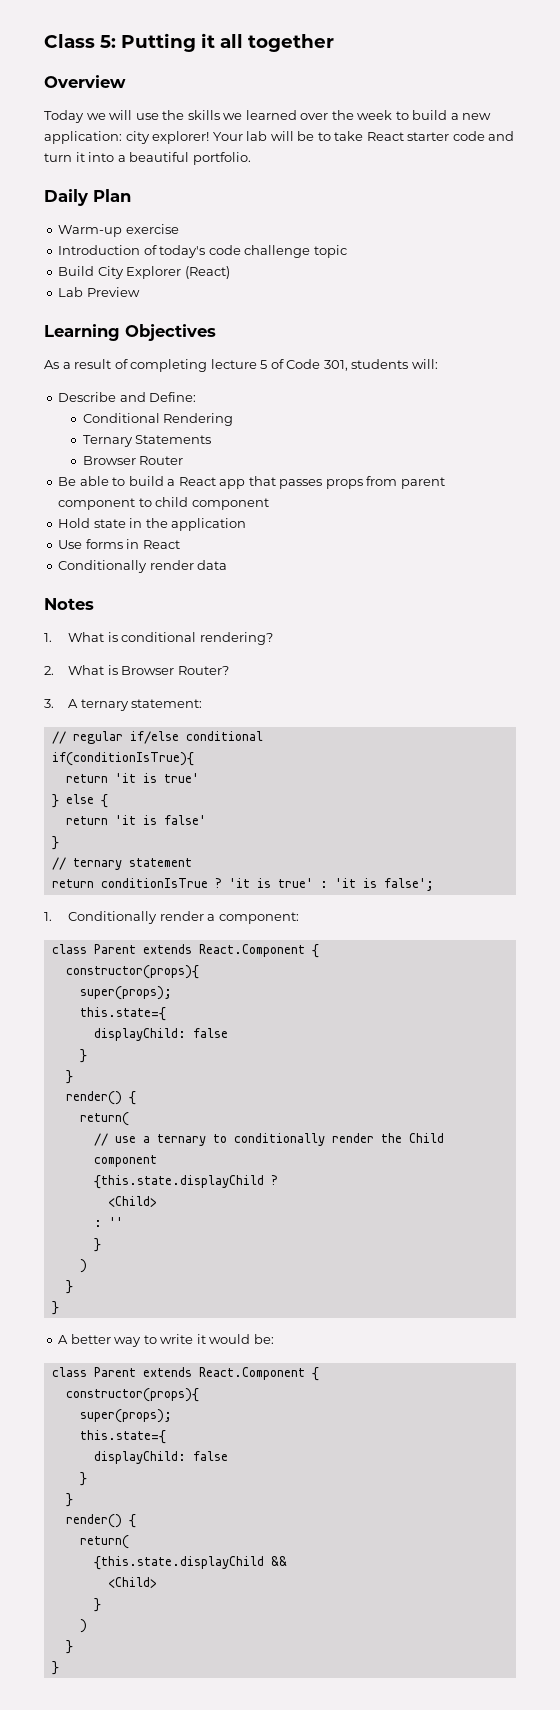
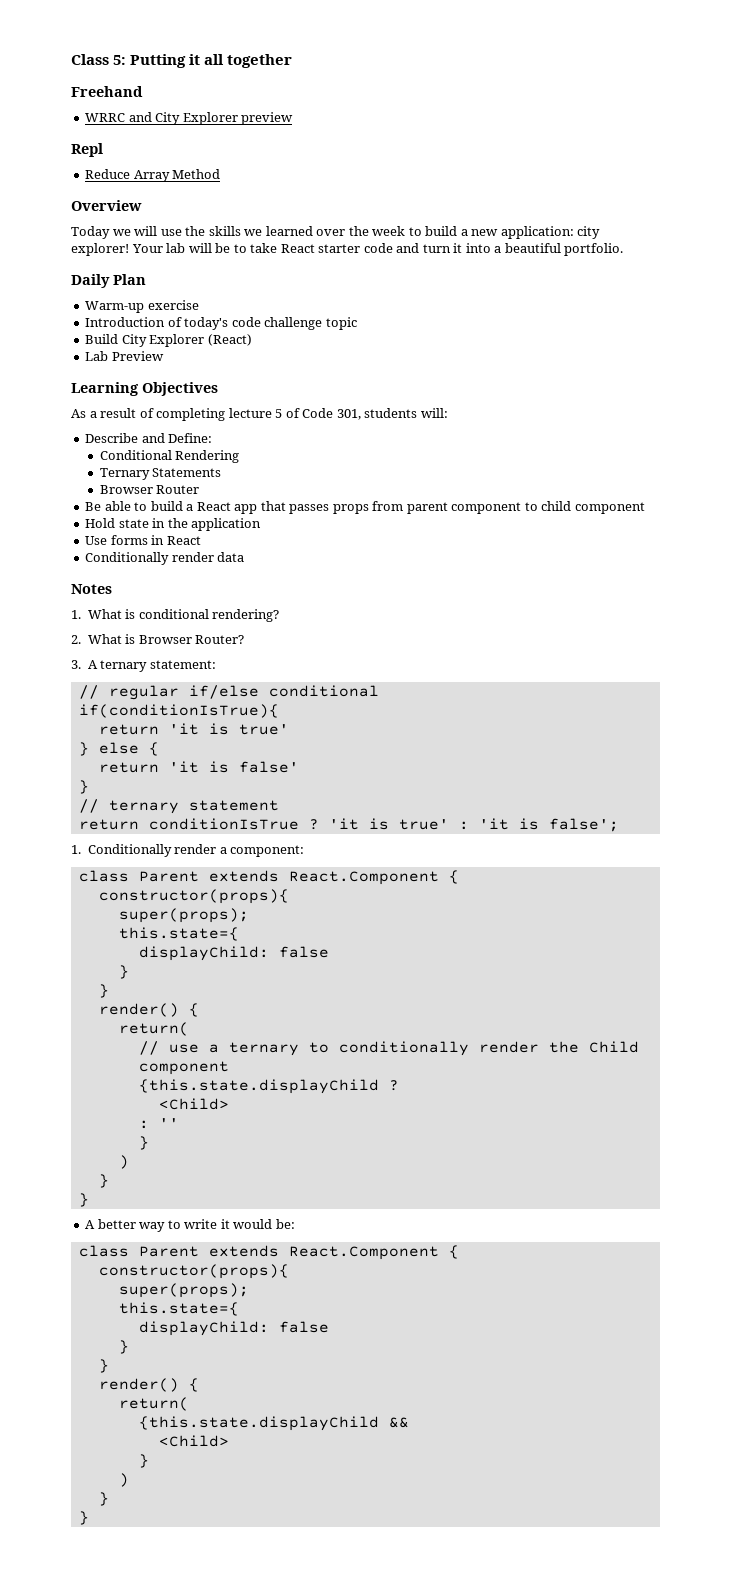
+ Freehand
+ WRRC and City Explorer preview
+ Repl
+ Reduce Array Method

